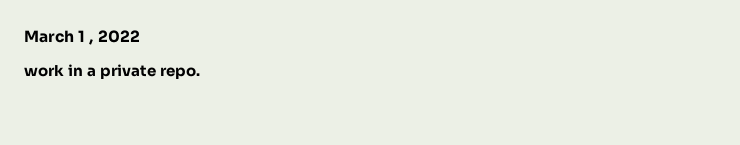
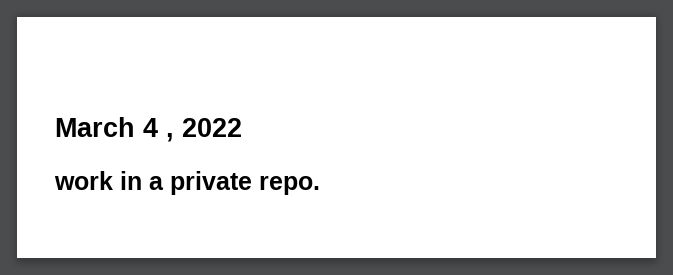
- March 1 , 2022
+ March 4 , 2022

